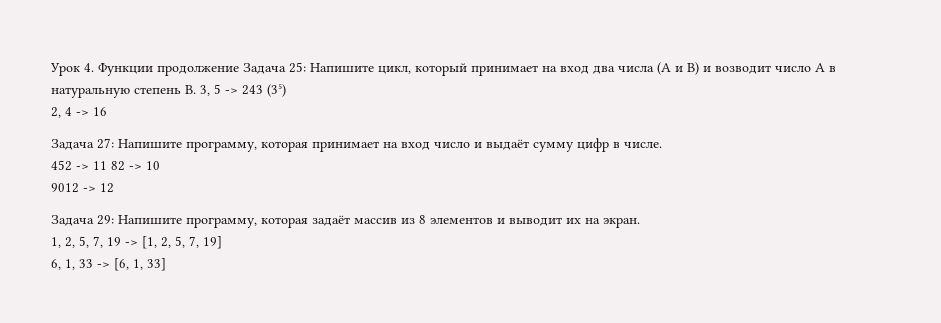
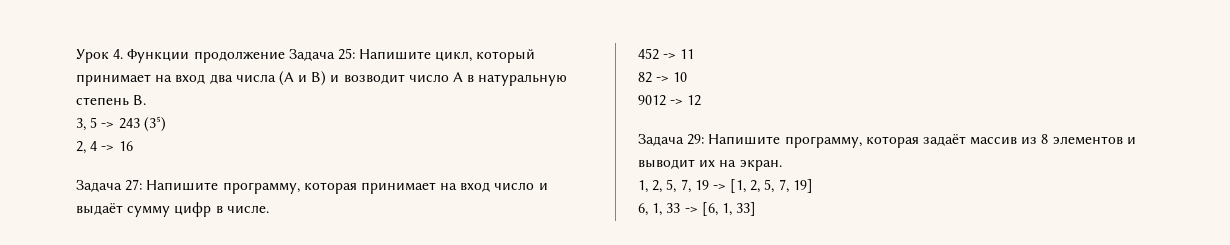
- Урок 4. Функции продолжение Задача 25: Напишите цикл, который принимает на вход два числа (A и B) и возводит число A в натуральную степень B. 3, 5 -> 243 (3⁵)
+ Урок 4. Функции продолжение Задача 25: Напишите цикл, который принимает на вход два числа (A и B) и возводит число A в натуральную степень B.
+ 3, 5 -> 243 (3⁵)
- 452 -> 11 82 -> 10
+ 452 -> 11
+ 82 -> 10

